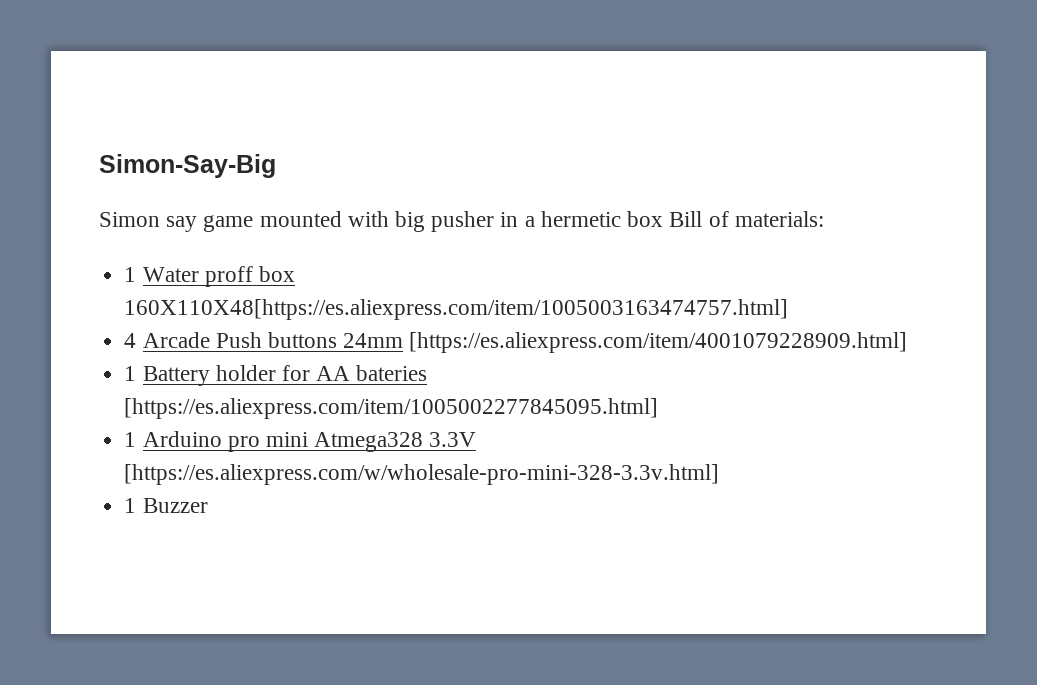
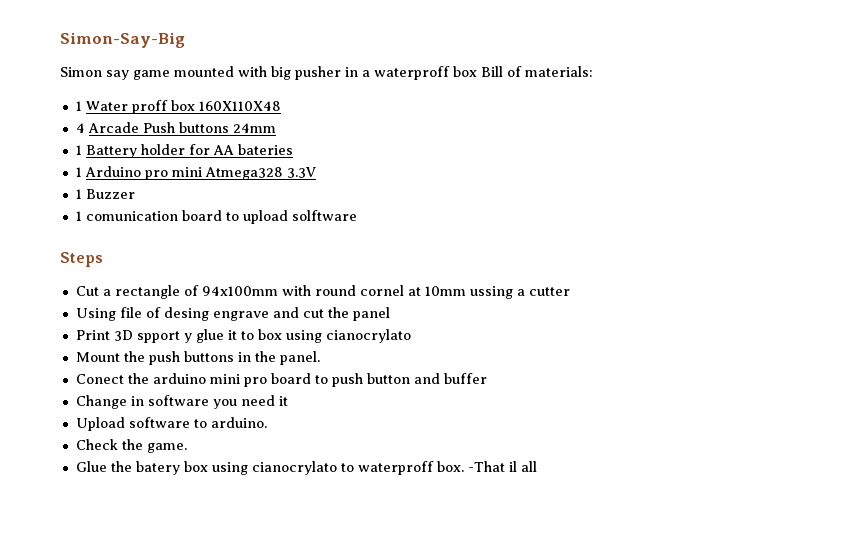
- Simon say game mounted with big pusher in a hermetic box Bill of materials:
+ Simon say game mounted with big pusher in a waterproff box Bill of materials:
- 1 Water proff box 160X110X48[https://es.aliexpress.com/item/1005003163474757.html]
+ 1 Water proff box 160X110X48
- 4 Arcade Push buttons 24mm [https://es.aliexpress.com/item/4001079228909.html]
+ 4 Arcade Push buttons 24mm
- 1 Battery holder for AA bateries [https://es.aliexpress.com/item/1005002277845095.html]
+ 1 Battery holder for AA bateries
- 1 Arduino pro mini Atmega328 3.3V [https://es.aliexpress.com/w/wholesale-pro-mini-328-3.3v.html]
+ 1 Arduino pro mini Atmega328 3.3V
+ 1 comunication board to upload solftware
+ Steps
+ Cut a rectangle of 94x100mm with round cornel at 10mm ussing a cutter
+ Using file of desing engrave and cut the panel
+ Print 3D spport y glue it to box using cianocrylato
+ Mount the push buttons in the panel.
+ Conect the arduino mini pro board to push button and buffer
+ Change in software you need it
+ Upload software to arduino.
+ Check the game.
+ Glue the batery box using cianocrylato to waterproff box. -That il all

